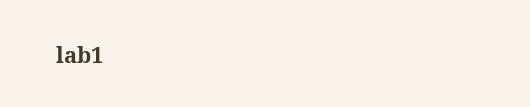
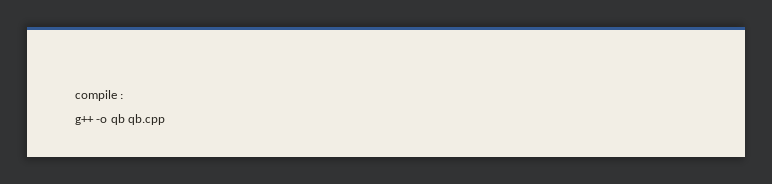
- lab1
+ compile :
+ g++ -o qb qb.cpp

